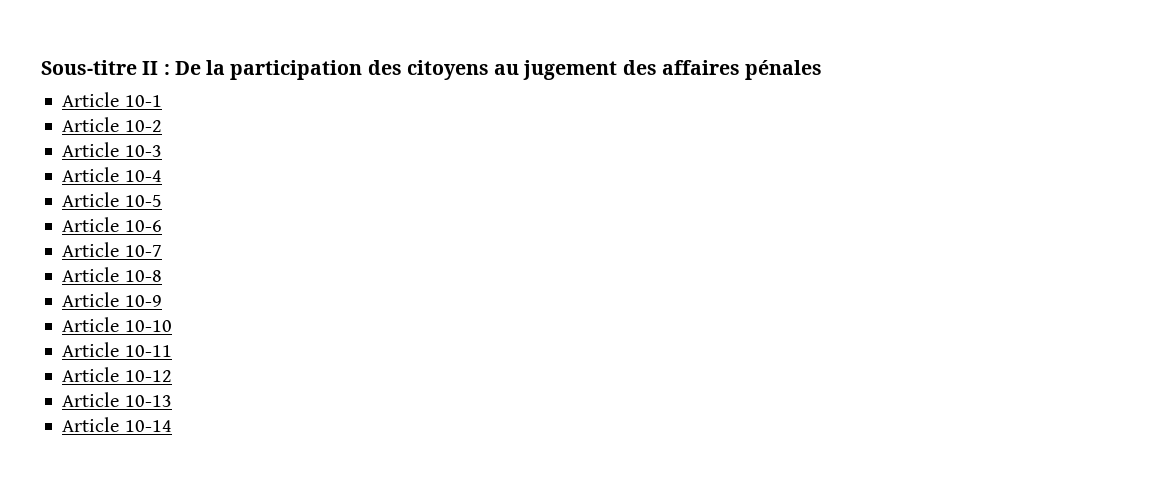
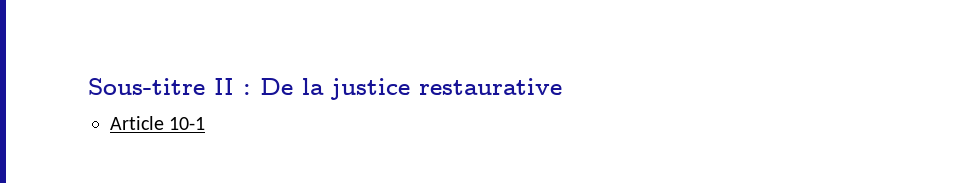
- Sous-titre II : De la participation des citoyens au jugement des affaires pénales
+ Sous-titre II : De la justice restaurative
  Article 10-1
- Article 10-2
- Article 10-3
- Article 10-4
- Article 10-5
- Article 10-6
- Article 10-7
- Article 10-8
- Article 10-9
- Article 10-10
- Article 10-11
- Article 10-12
- Article 10-13
- Article 10-14

